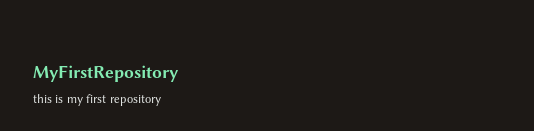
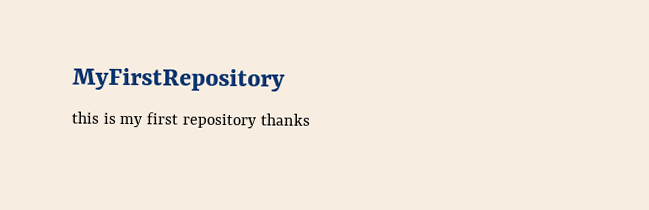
- this is my first repository
+ this is my first repository thanks

